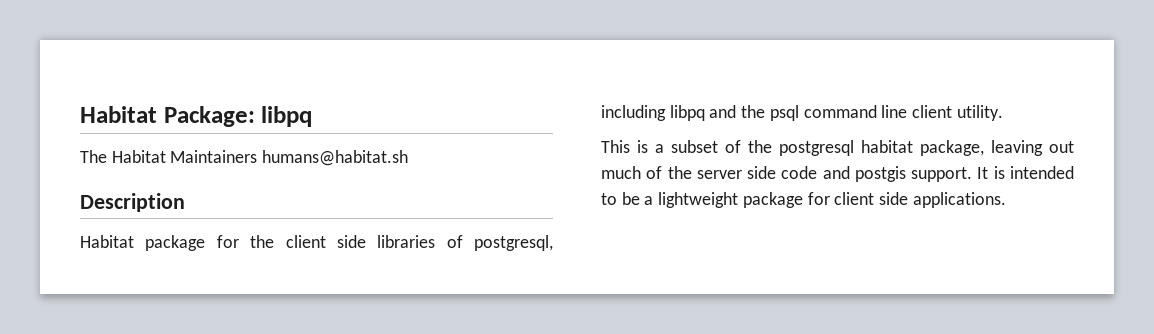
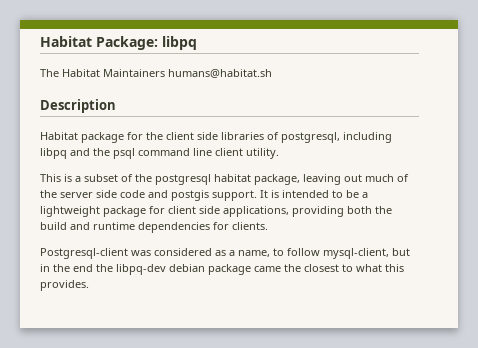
- It is intended to be a lightweight package for client side applications.
+ It is intended to be a lightweight package for client side applications, providing both the build and runtime dependencies for clients.
+ Postgresql-client was considered as a name, to follow mysql-client, but in the end the libpq-dev debian package came the closest to what this provides.

